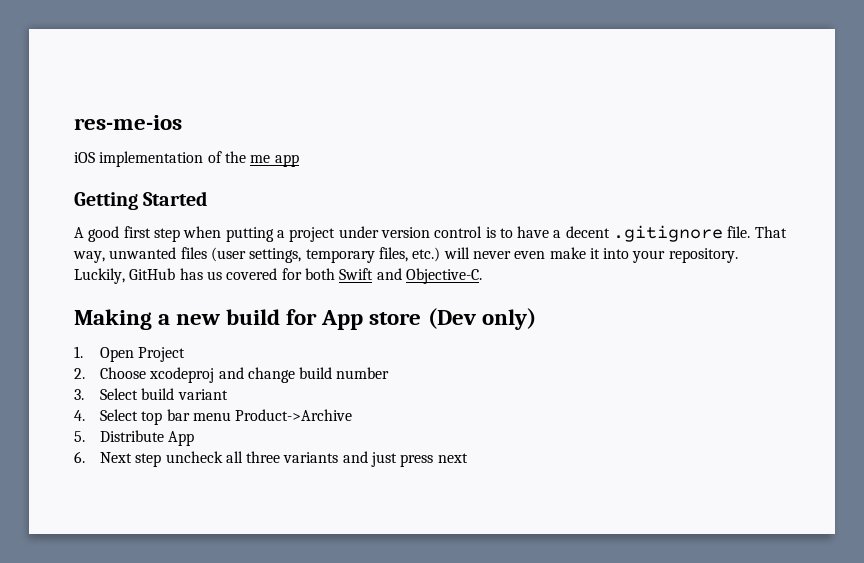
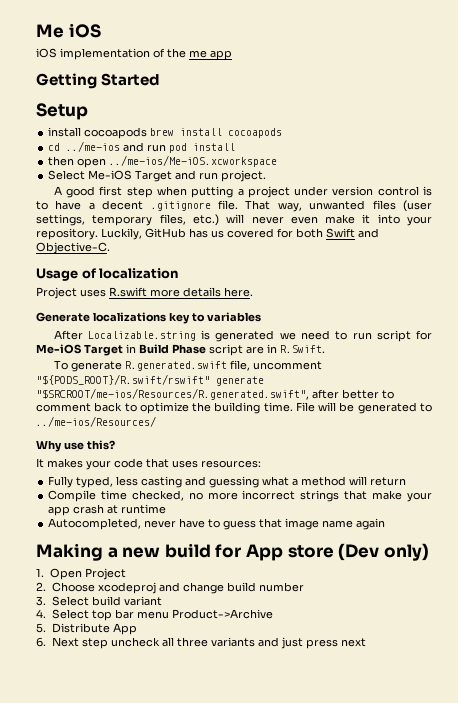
- res-me-ios
+ Me iOS
+ Setup
+ install cocoapods brew install cocoapods
+ cd ../me-ios and run pod install
+ then open ../me-ios/Me-iOS.xcworkspace
+ Select Me-iOS Target and run project.
+ Usage of localization
+ Project uses R.swift more details here.
+ Generate localizations key to variables
+ After Localizable.string is generated we need to run script for Me-iOS Target in Build Phase script are in R.Swift.
+ To generate R.generated.swift file, uncomment "${PODS_ROOT}/R.swift/rswift" generate "$SRCROOT/me-ios/Resources/R.generated.swift", after better to comment back to optimize the building time. File will be generated to ../me-ios/Resources/
+ Why use this?
+ It makes your code that uses resources:
+ Fully typed, less casting and guessing what a method will return
+ Compile time checked, no more incorrect strings that make your app crash at runtime
+ Autocompleted, never have to guess that image name again

